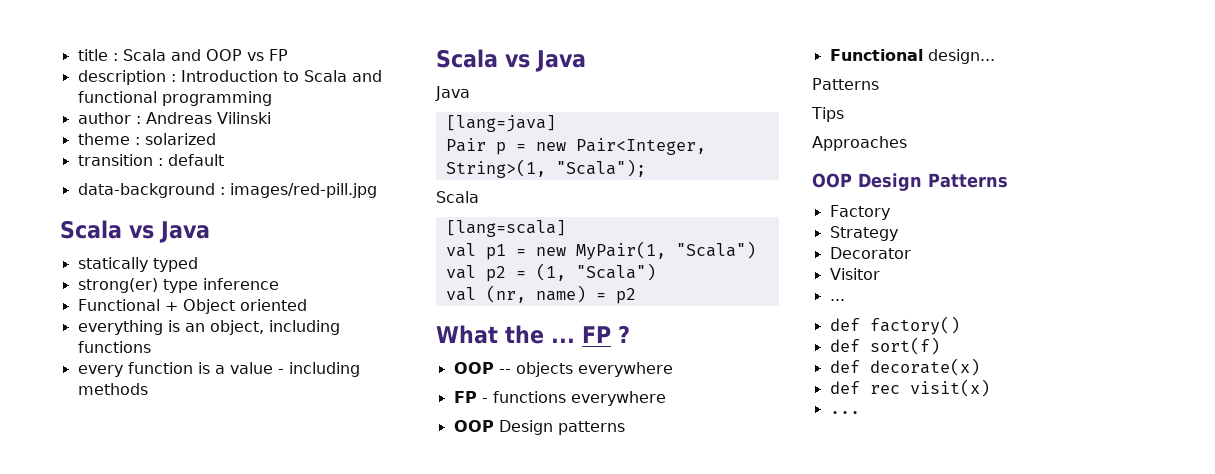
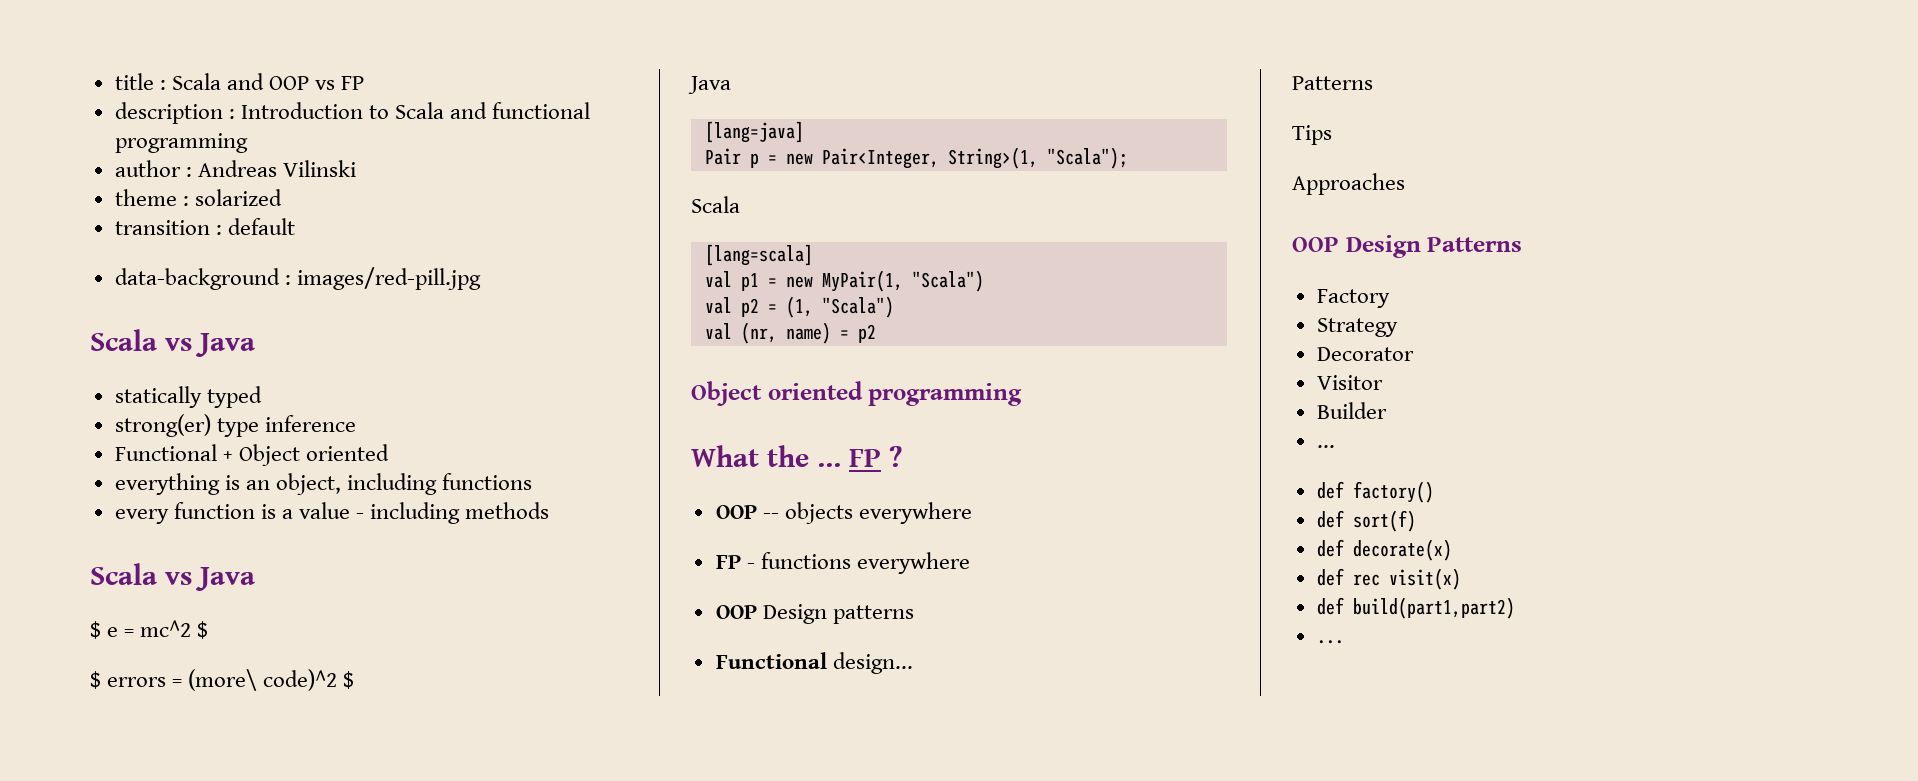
+ $ e = mc^2 $
+ $ errors = (more\ code)^2 $
+ Object oriented programming
+ Builder
+ def build(part1,part2)

